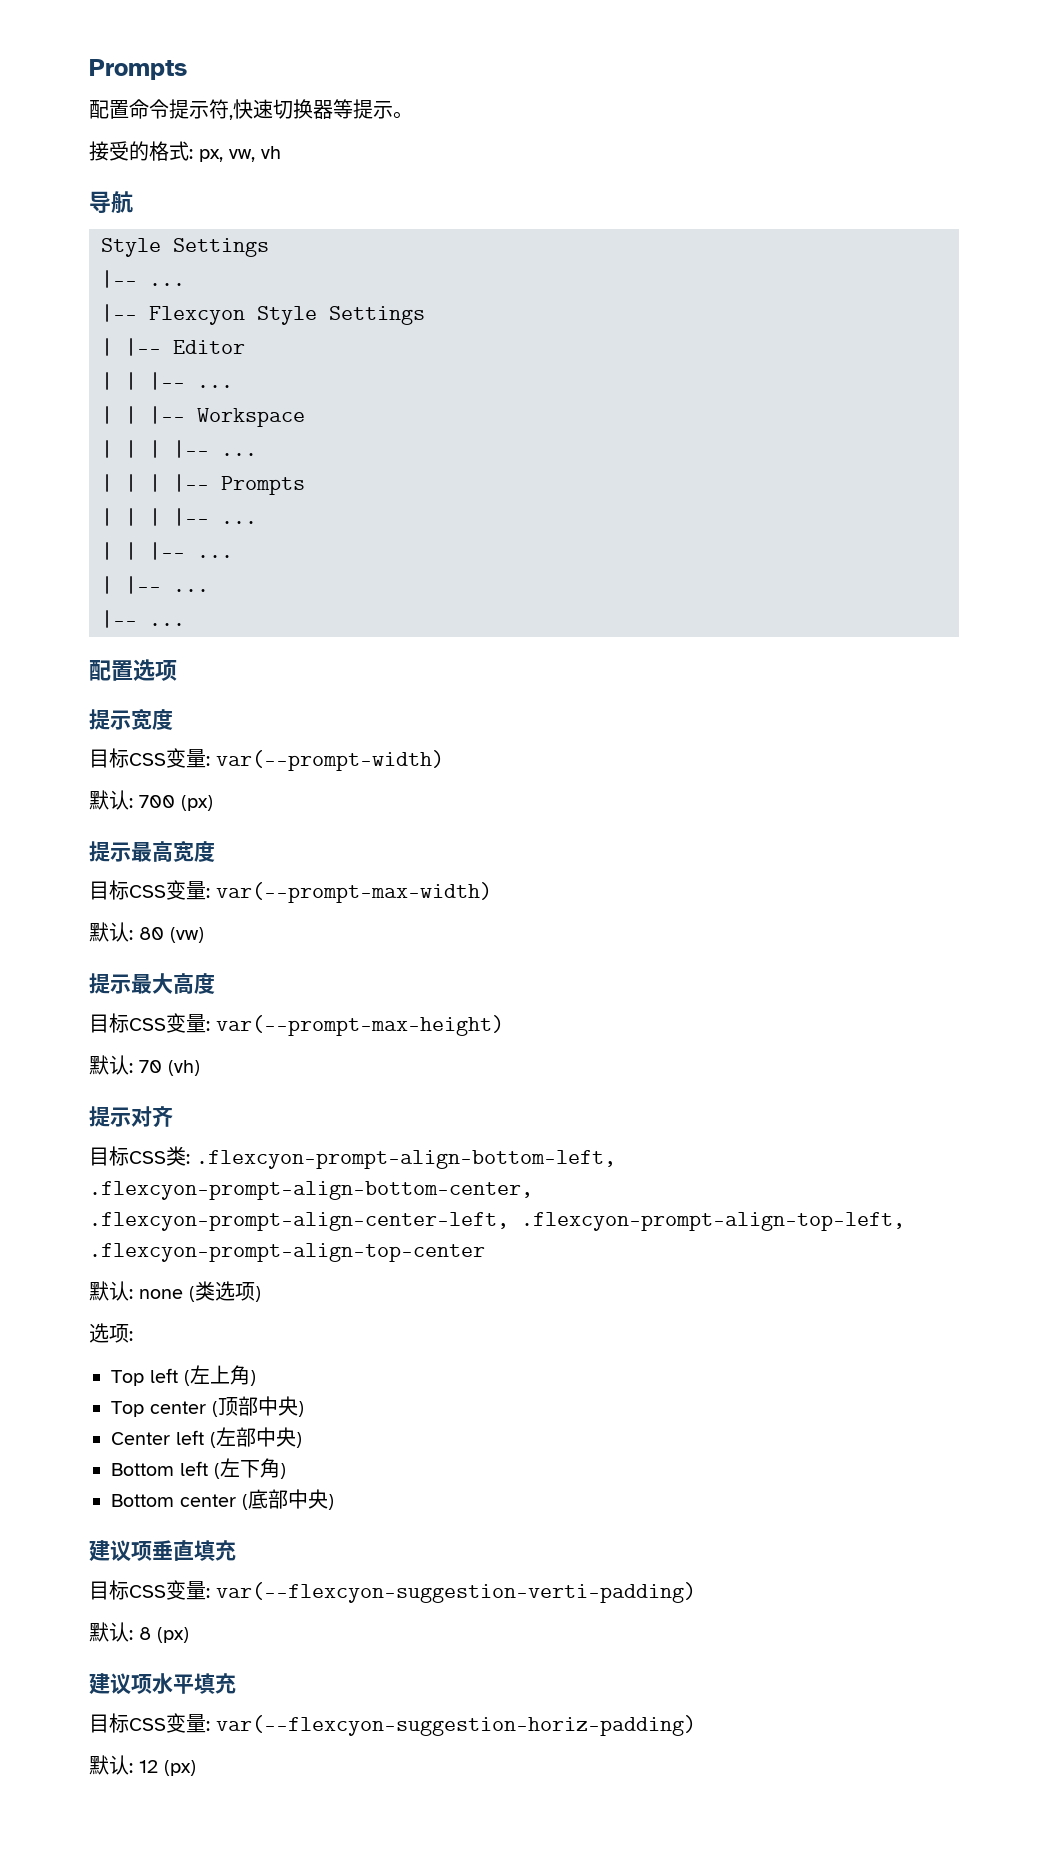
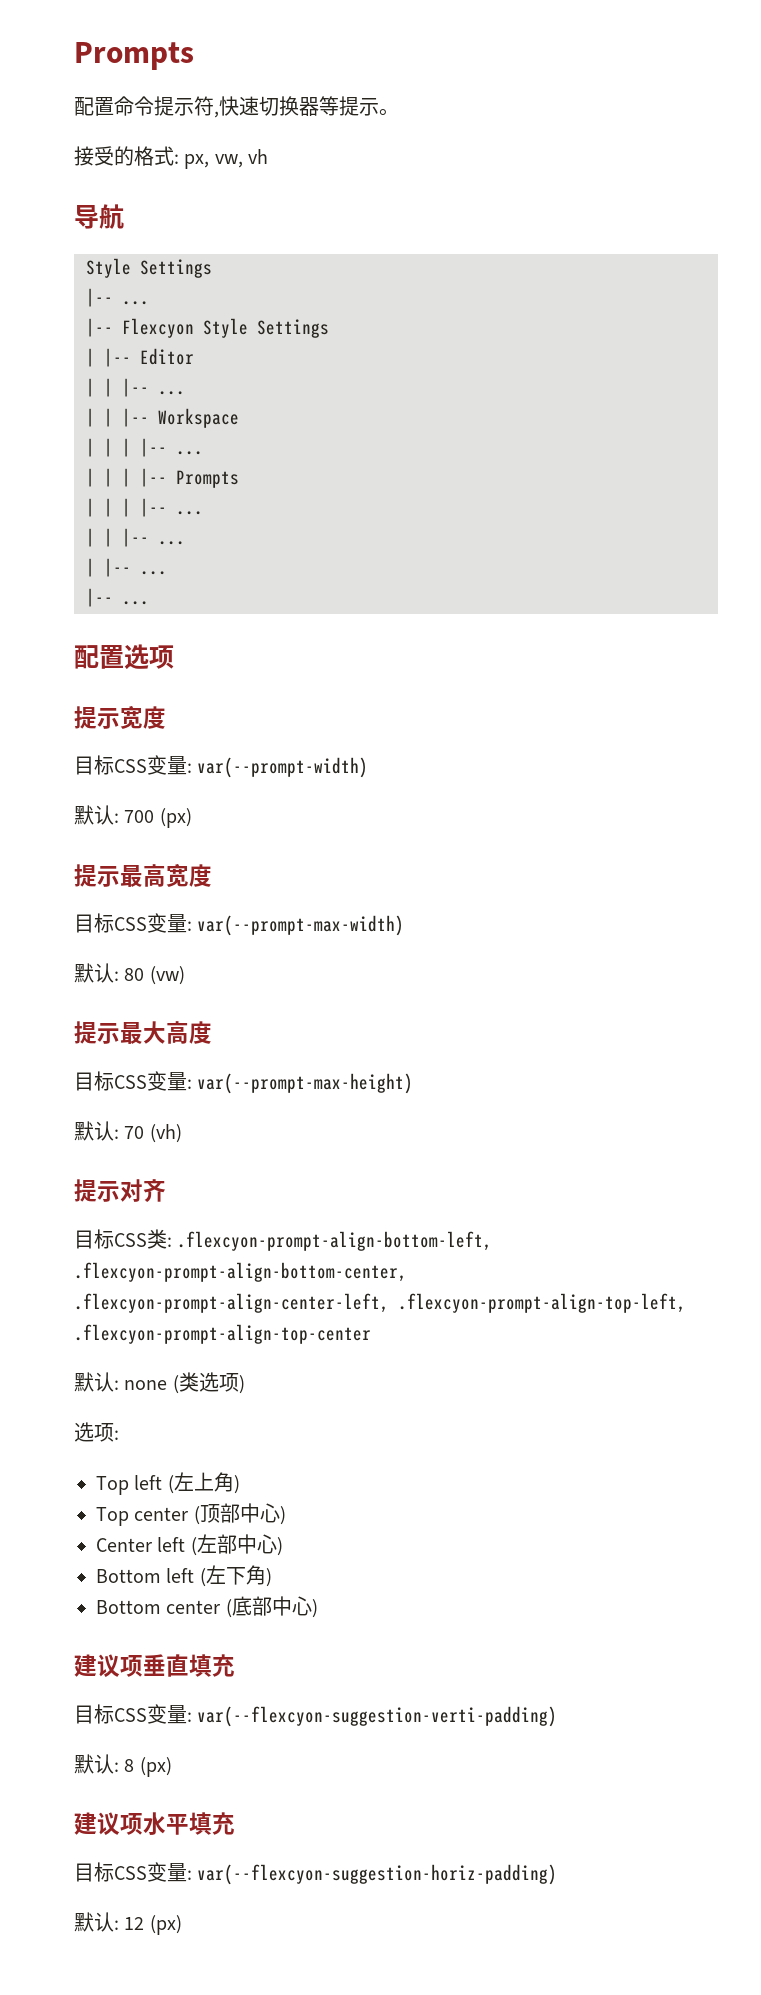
- Top center (顶部中央)
+ Top center (顶部中心)
- Center left (左部中央)
+ Center left (左部中心)
- Bottom center (底部中央)
+ Bottom center (底部中心)

